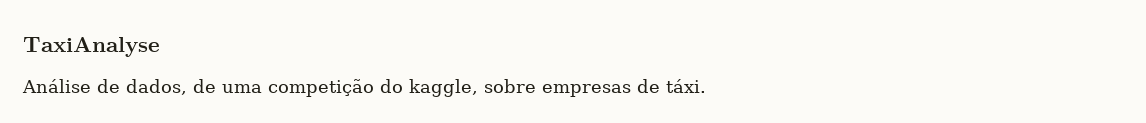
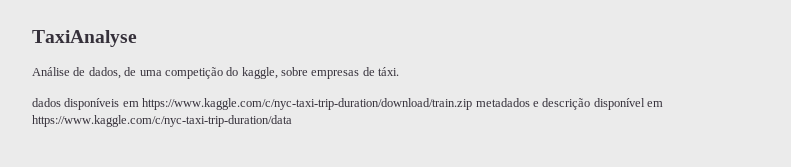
+ dados disponíveis em https://www.kaggle.com/c/nyc-taxi-trip-duration/download/train.zip metadados e descrição disponível em https://www.kaggle.com/c/nyc-taxi-trip-duration/data

